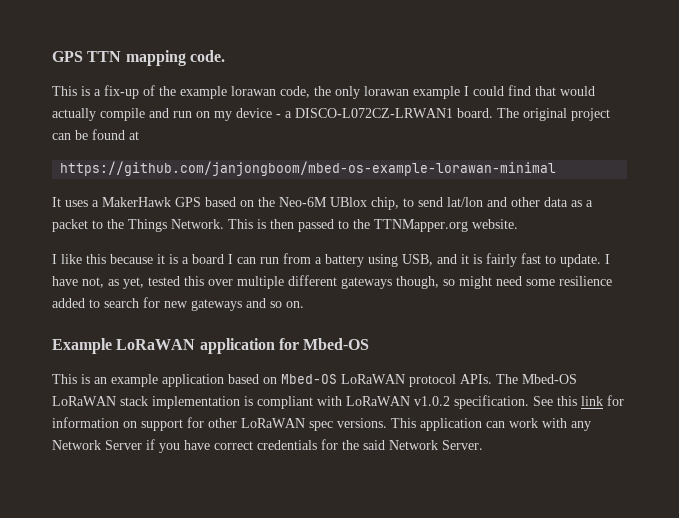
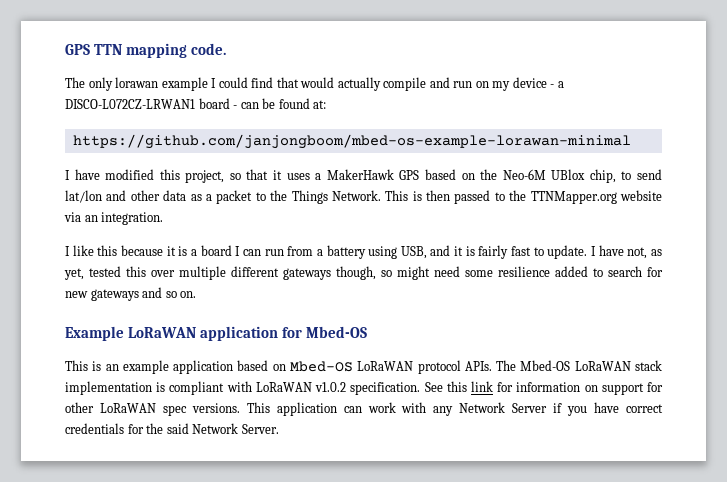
- This is a fix-up of the example lorawan code, the only lorawan example I could find that would actually compile and run on my device - a DISCO-L072CZ-LRWAN1 board. The original project can be found at
+ The only lorawan example I could find that would actually compile and run on my device - a DISCO-L072CZ-LRWAN1 board - can be found at:
- It uses a MakerHawk GPS based on the Neo-6M UBlox chip, to send lat/lon and other data as a packet to the Things Network.
+ I have modified this project, so that it uses a MakerHawk GPS based on the Neo-6M UBlox chip, to send lat/lon and other data as a packet to the Things Network.
- This is then passed to the TTNMapper.org website.
+ This is then passed to the TTNMapper.org website via an integration.

